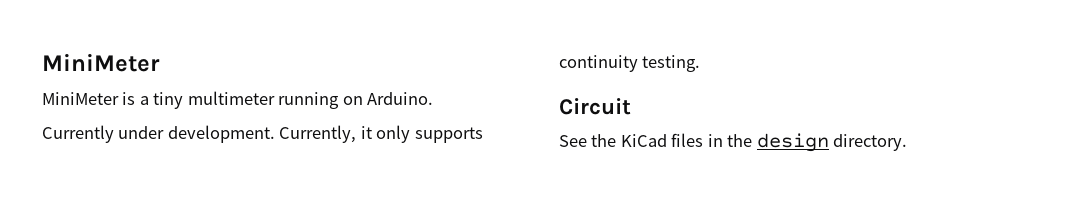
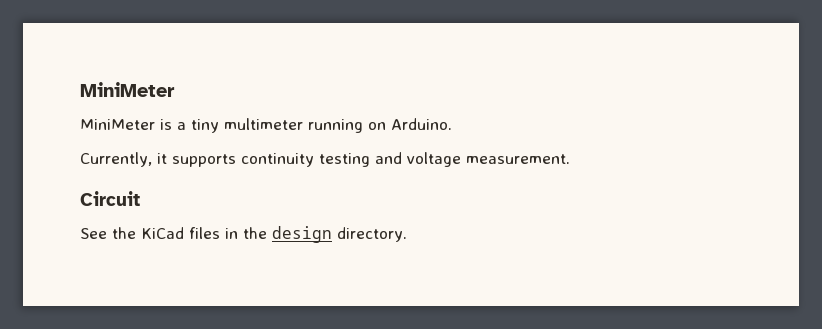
- Currently under development. Currently, it only supports continuity testing.
+ Currently, it supports continuity testing and voltage measurement.

